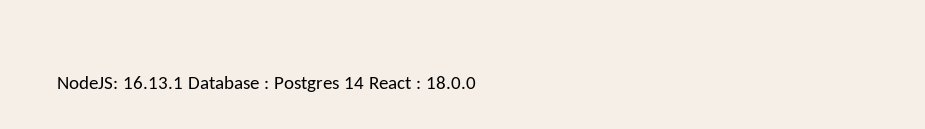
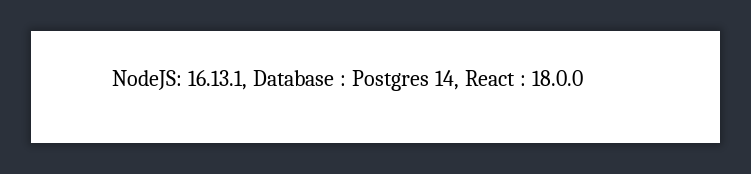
- NodeJS: 16.13.1 Database : Postgres 14 React : 18.0.0
+ NodeJS: 16.13.1, Database : Postgres 14, React : 18.0.0

